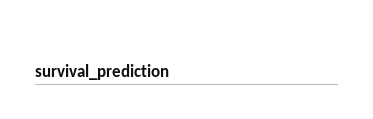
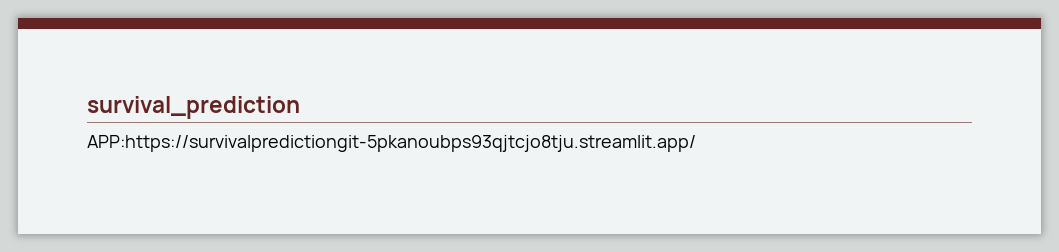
+ APP:https://survivalpredictiongit-5pkanoubps93qjtcjo8tju.streamlit.app/

